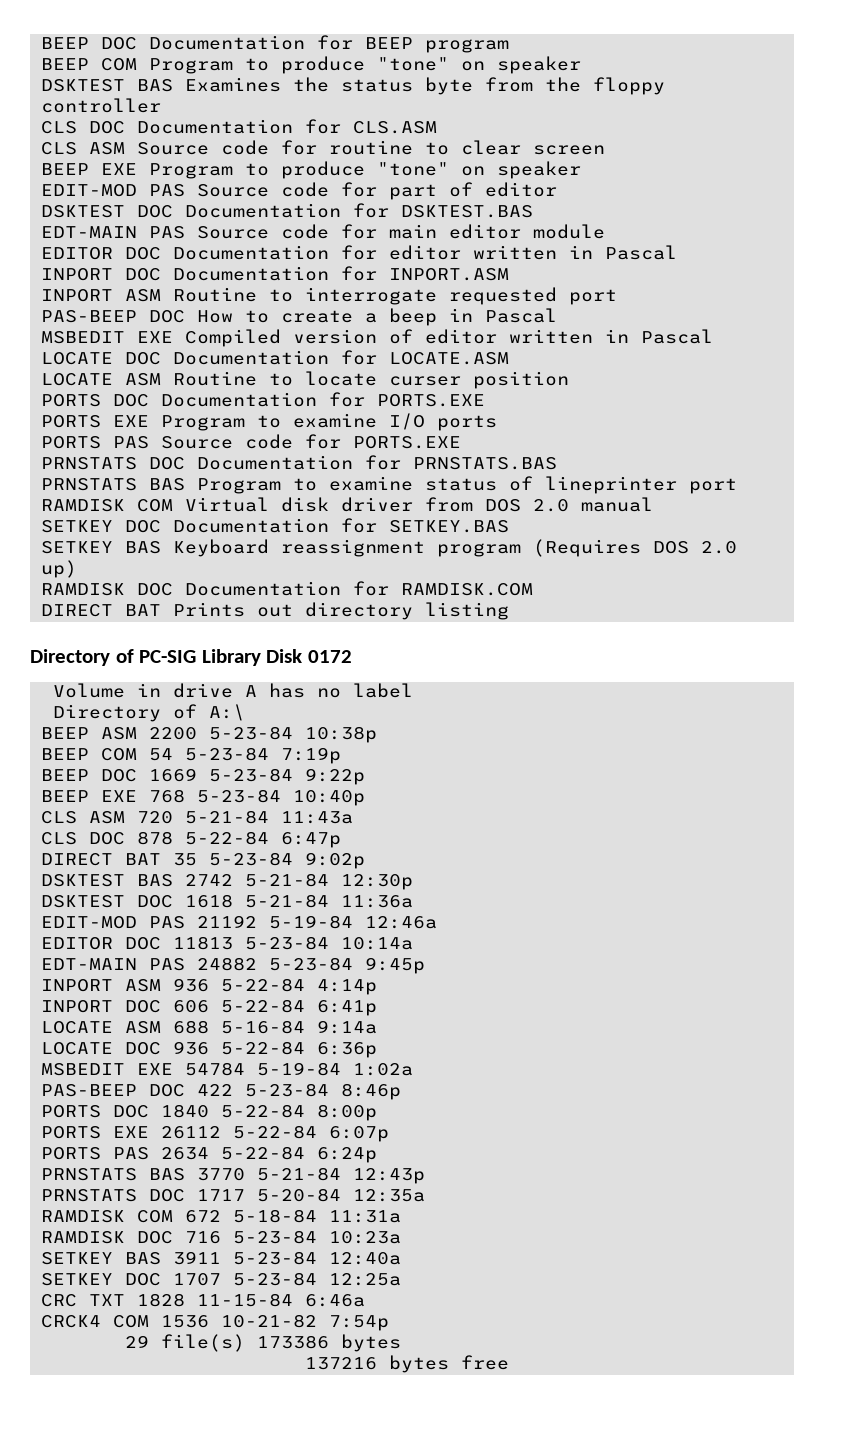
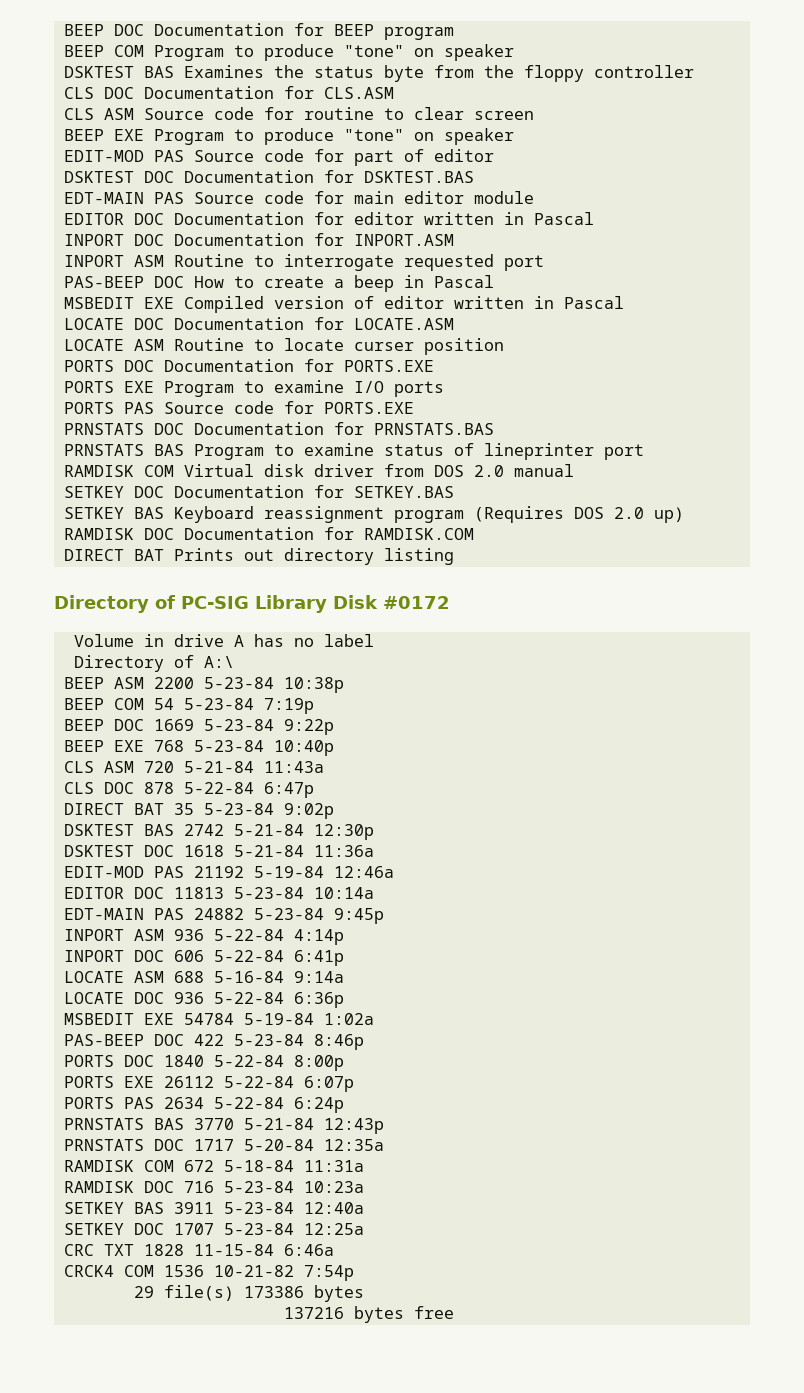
- Directory of PC-SIG Library Disk 0172
+ Directory of PC-SIG Library Disk #0172

